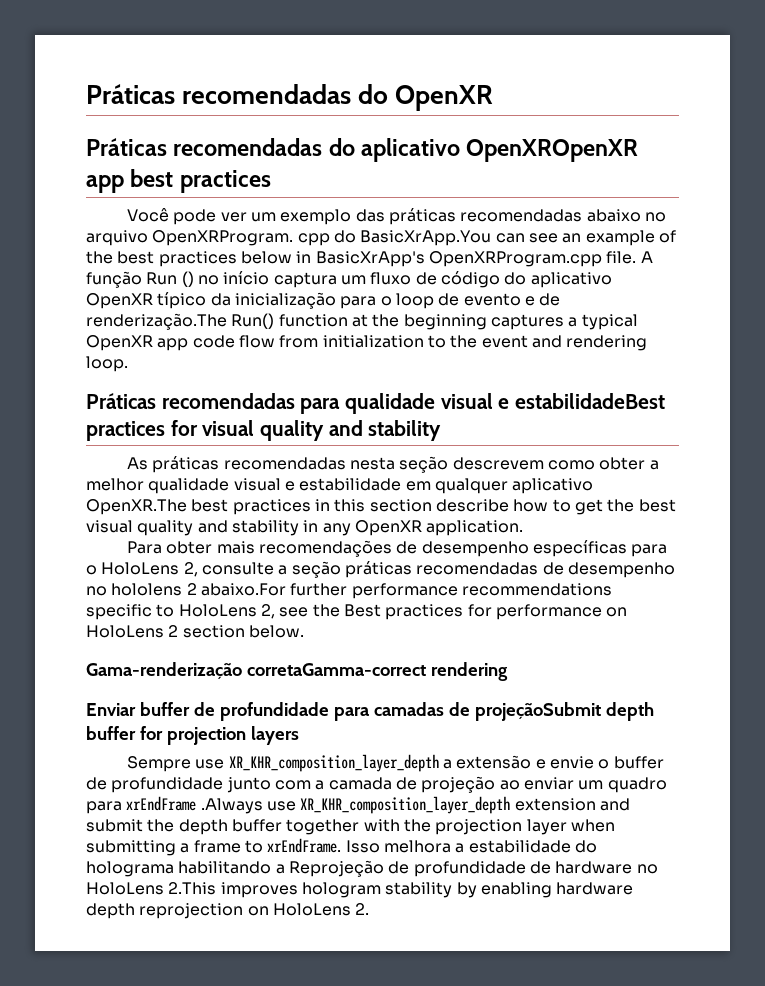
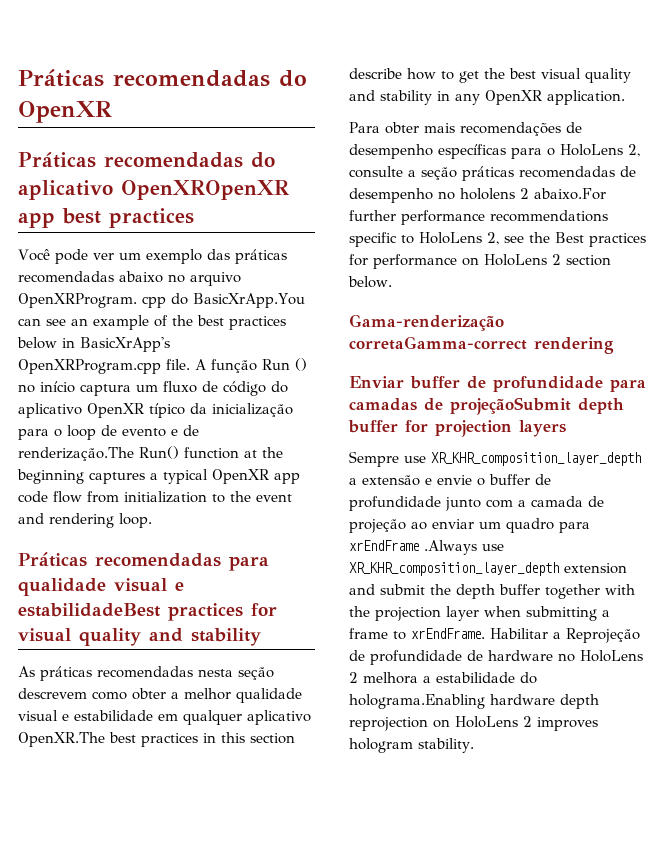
- Isso melhora a estabilidade do holograma habilitando a Reprojeção de profundidade de hardware no HoloLens 2.This improves hologram stability by enabling hardware depth reprojection on HoloLens 2.
+ Habilitar a Reprojeção de profundidade de hardware no HoloLens 2 melhora a estabilidade do holograma.Enabling hardware depth reprojection on HoloLens 2 improves hologram stability.

